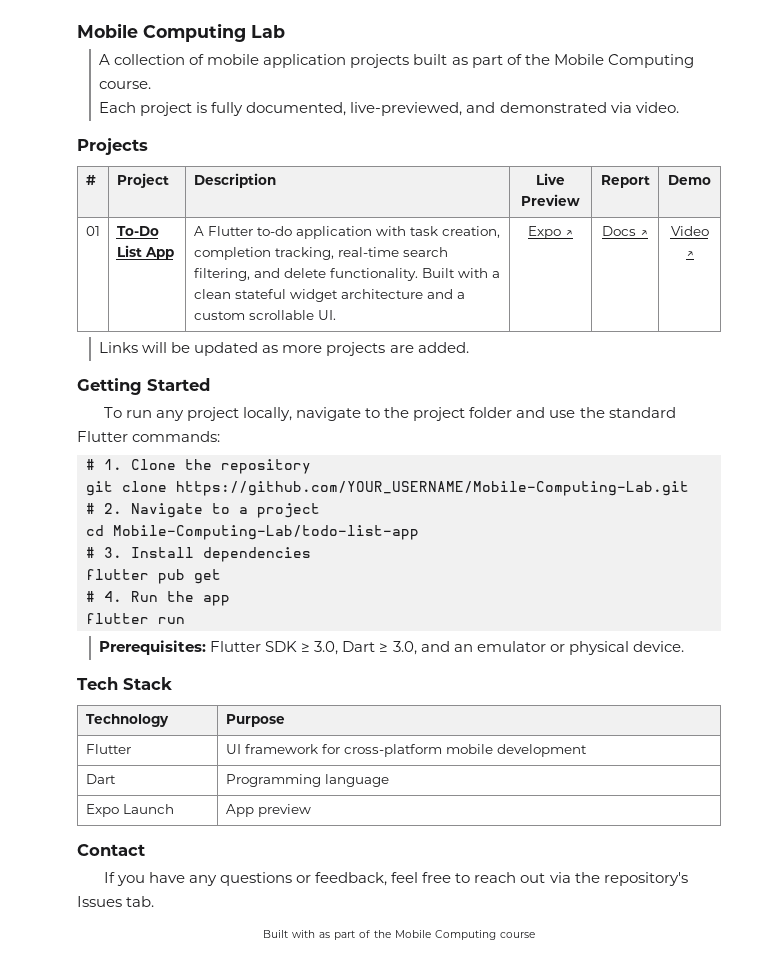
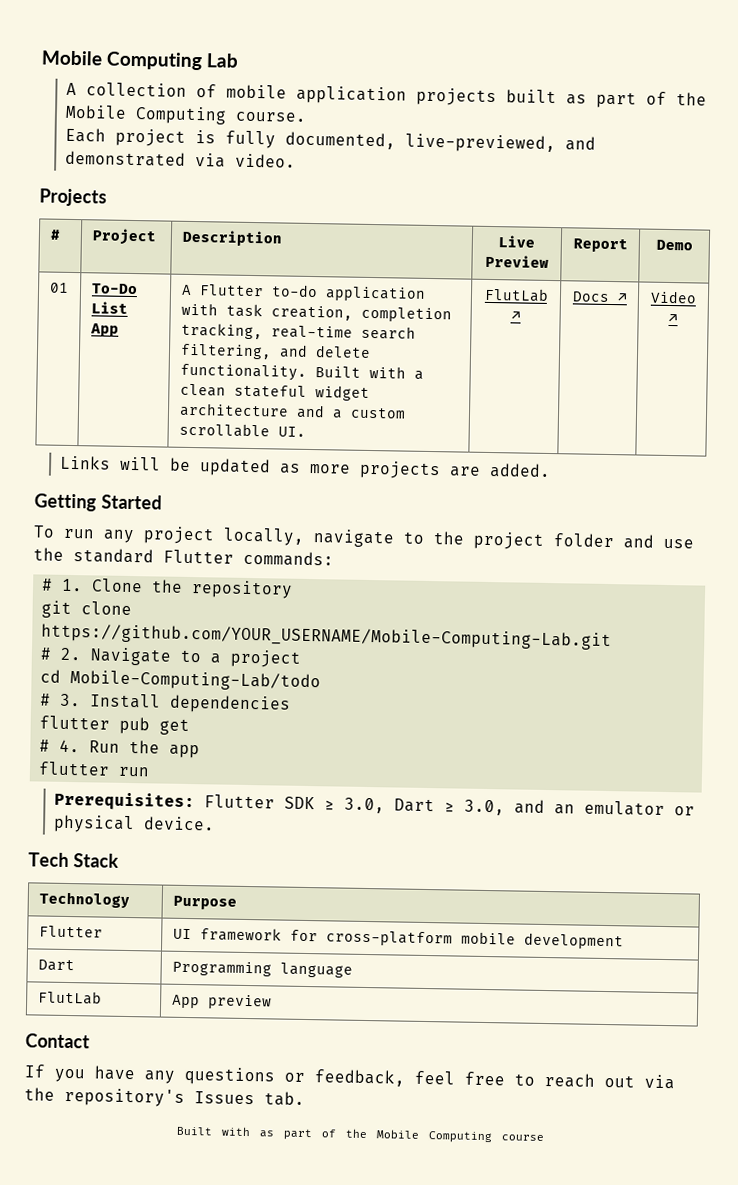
- 01 | To-Do List App | A Flutter to-do application with task creation, completion tracking, real-time search filtering, and delete functionality. Built with a clean stateful widget architecture and a custom scrollable UI. | Expo ↗ | Docs ↗ | Video ↗
+ 01 | To-Do List App | A Flutter to-do application with task creation, completion tracking, real-time search filtering, and delete functionality. Built with a clean stateful widget architecture and a custom scrollable UI. | FlutLab ↗ | Docs ↗ | Video ↗
- cd Mobile-Computing-Lab/todo-list-app
+ cd Mobile-Computing-Lab/todo
- Expo Launch | App preview
+ FlutLab | App preview

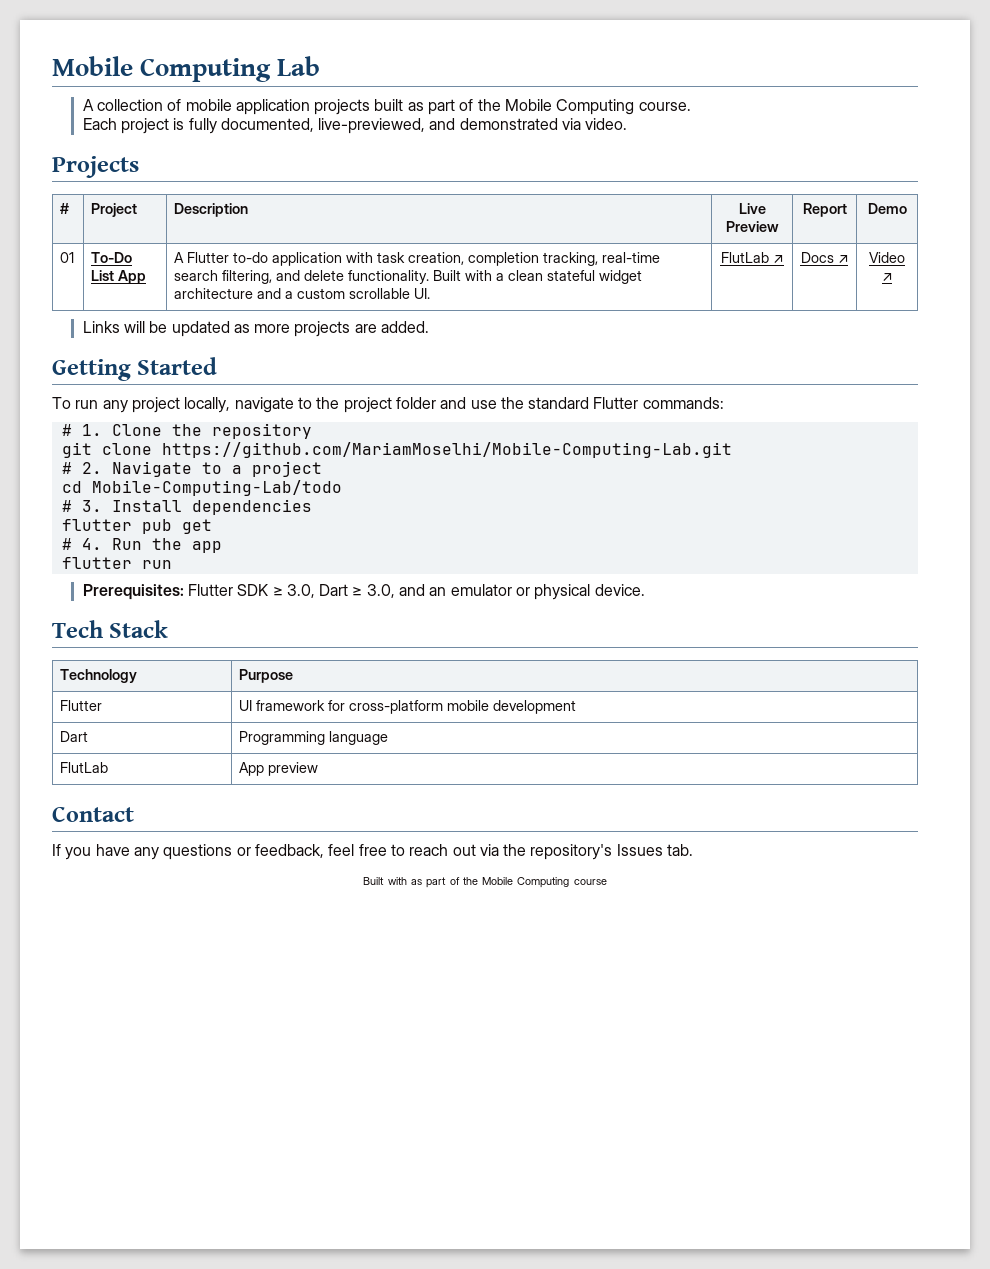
- git clone https://github.com/YOUR_USERNAME/Mobile-Computing-Lab.git
+ git clone https://github.com/MariamMoselhi/Mobile-Computing-Lab.git

